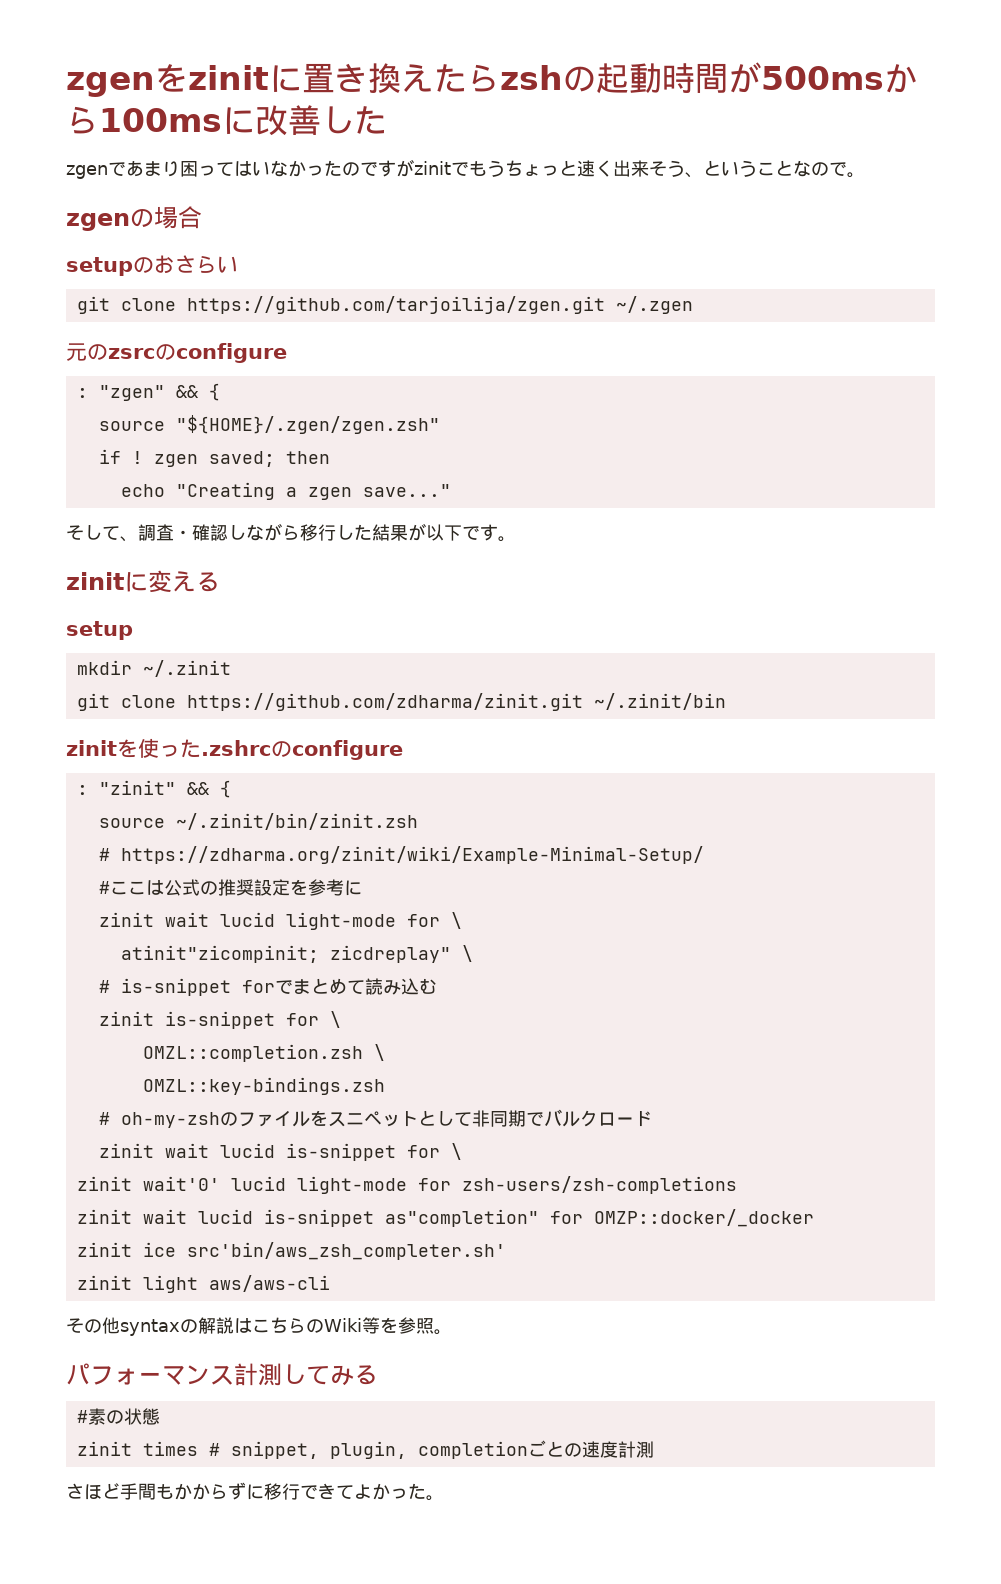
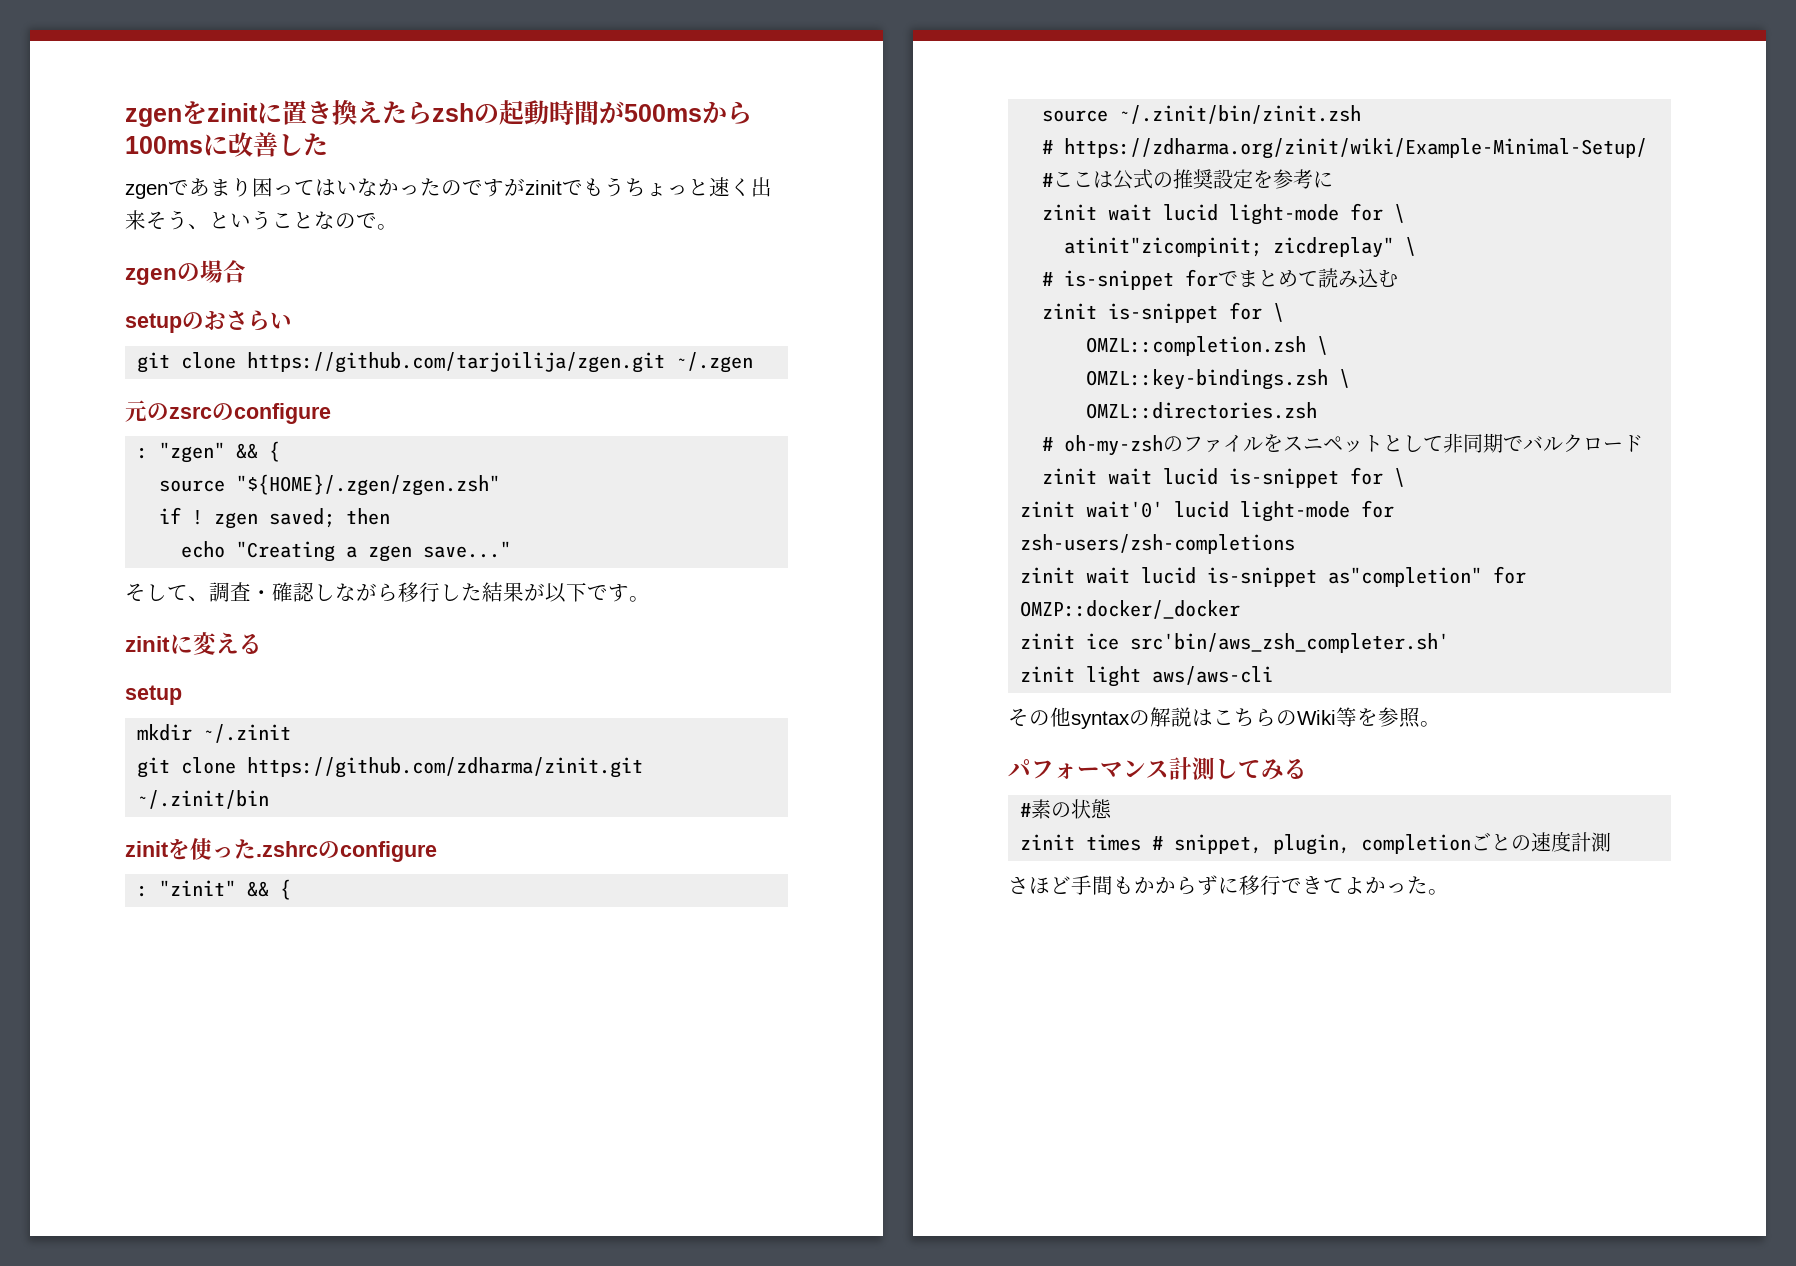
- OMZL::key-bindings.zsh
+ OMZL::key-bindings.zsh \
+ OMZL::directories.zsh

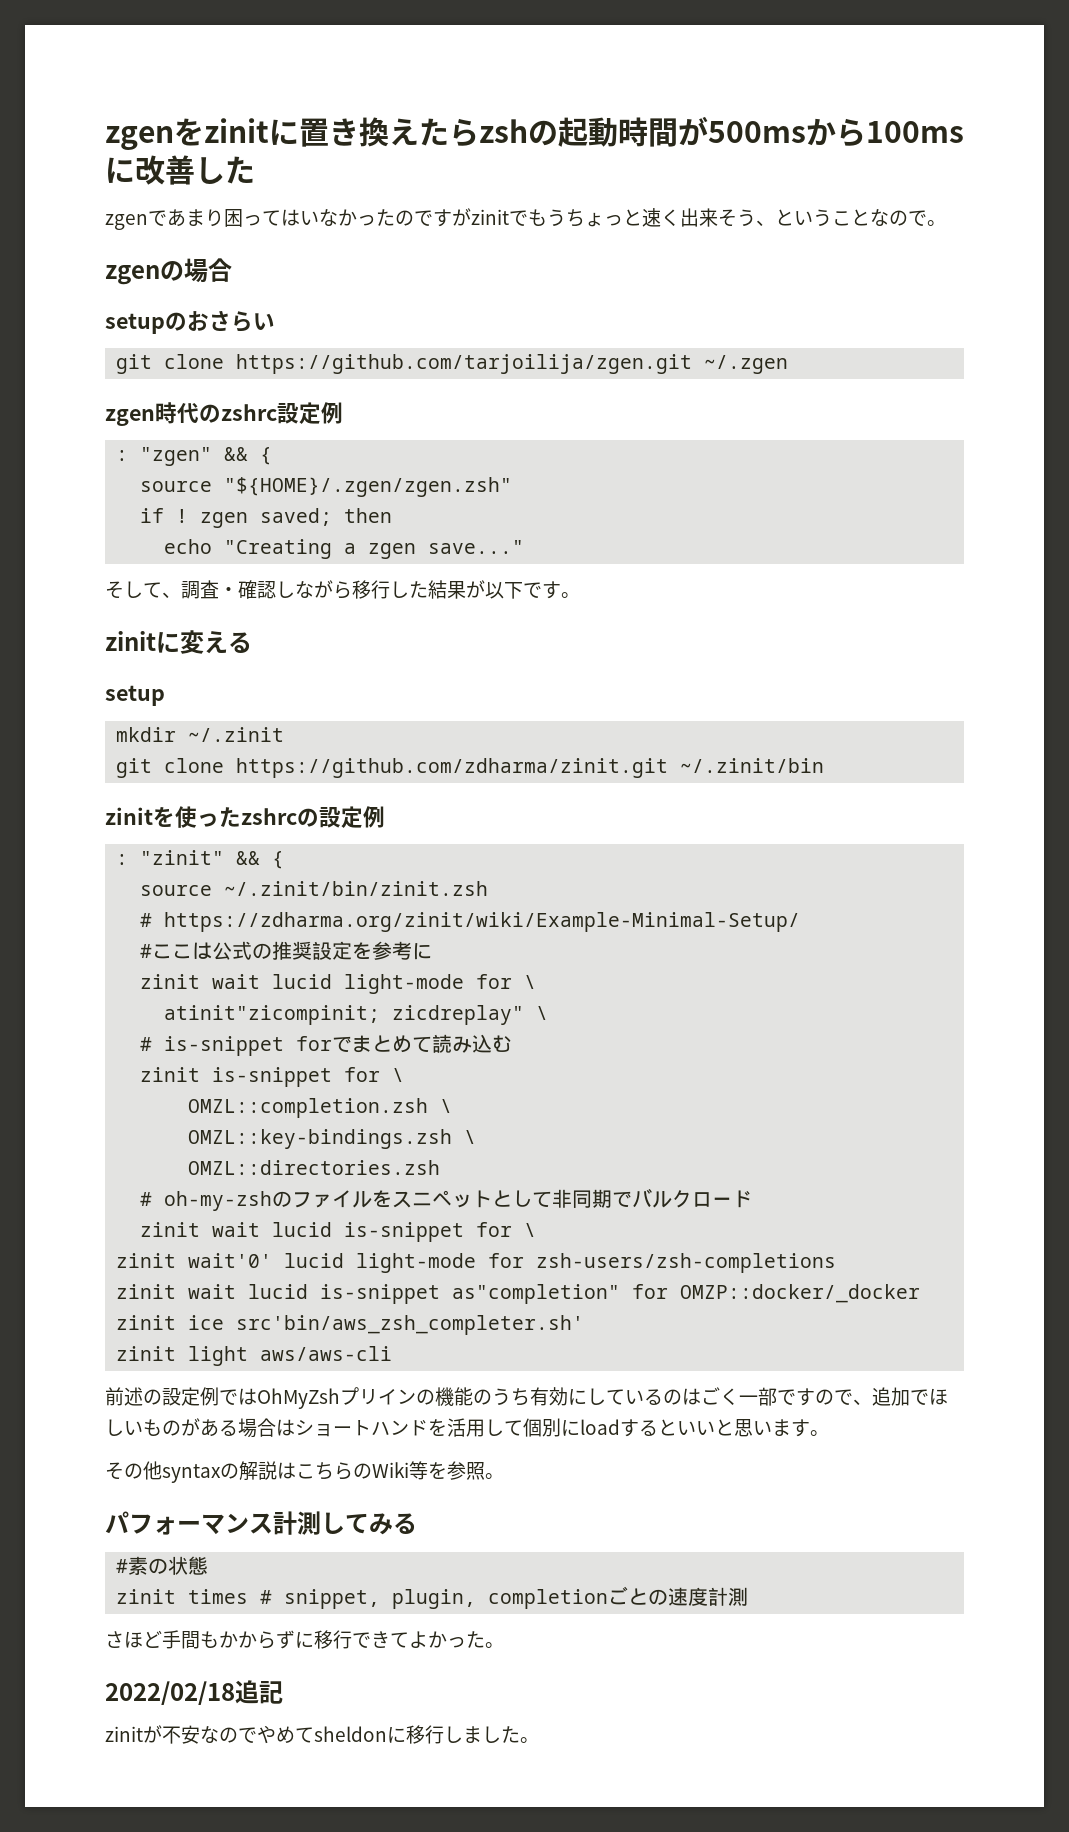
- 元のzsrcのconfigure
+ zgen時代のzshrc設定例
- zinitを使った.zshrcのconfigure
+ zinitを使ったzshrcの設定例
+ 前述の設定例ではOhMyZshプリインの機能のうち有効にしているのはごく一部ですので、追加でほしいものがある場合はショートハンドを活用して個別にloadするといいと思います。
+ 2022/02/18追記
+ zinitが不安なのでやめてsheldonに移行しました。

